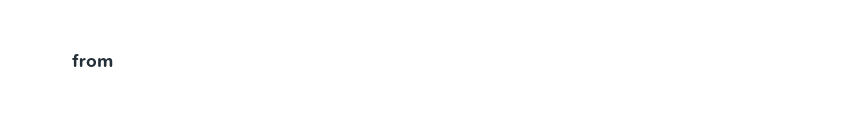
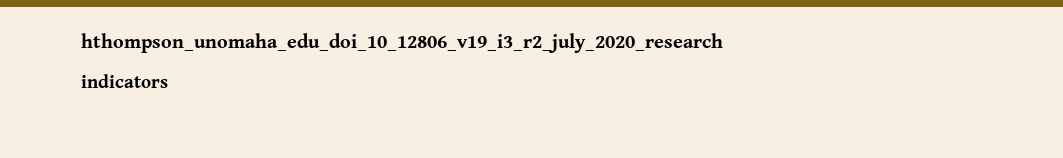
- from
+ hthompson_unomaha_edu_doi_10_12806_v19_i3_r2_july_2020_research
+ indicators

